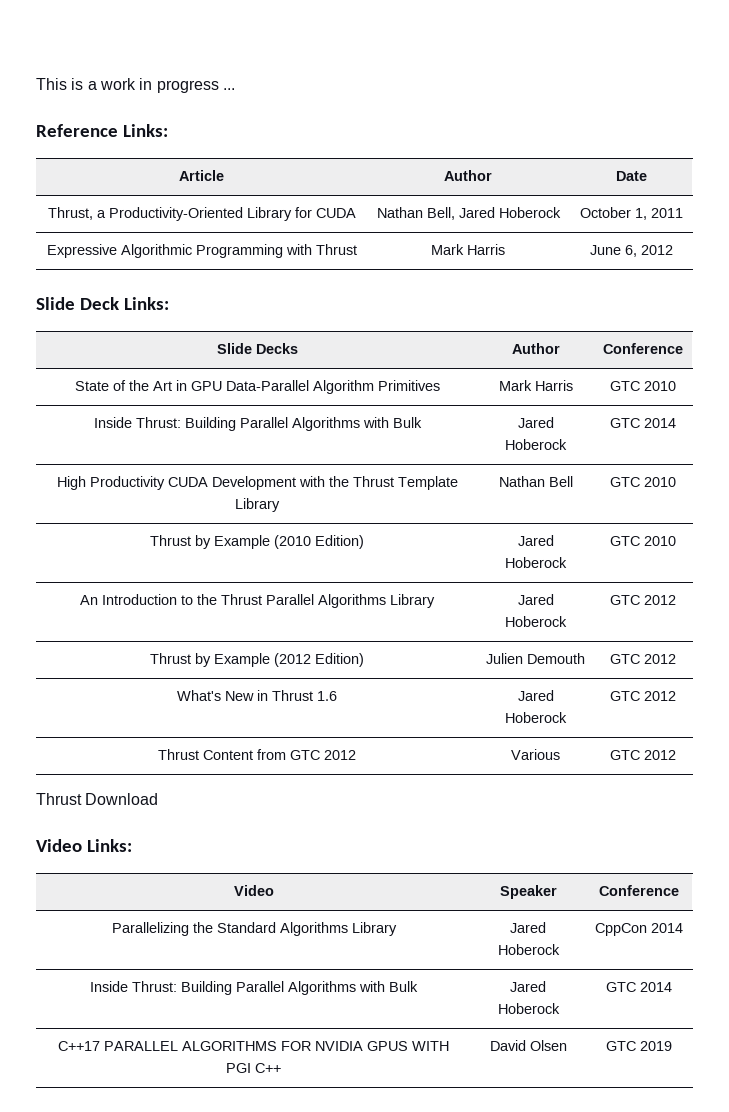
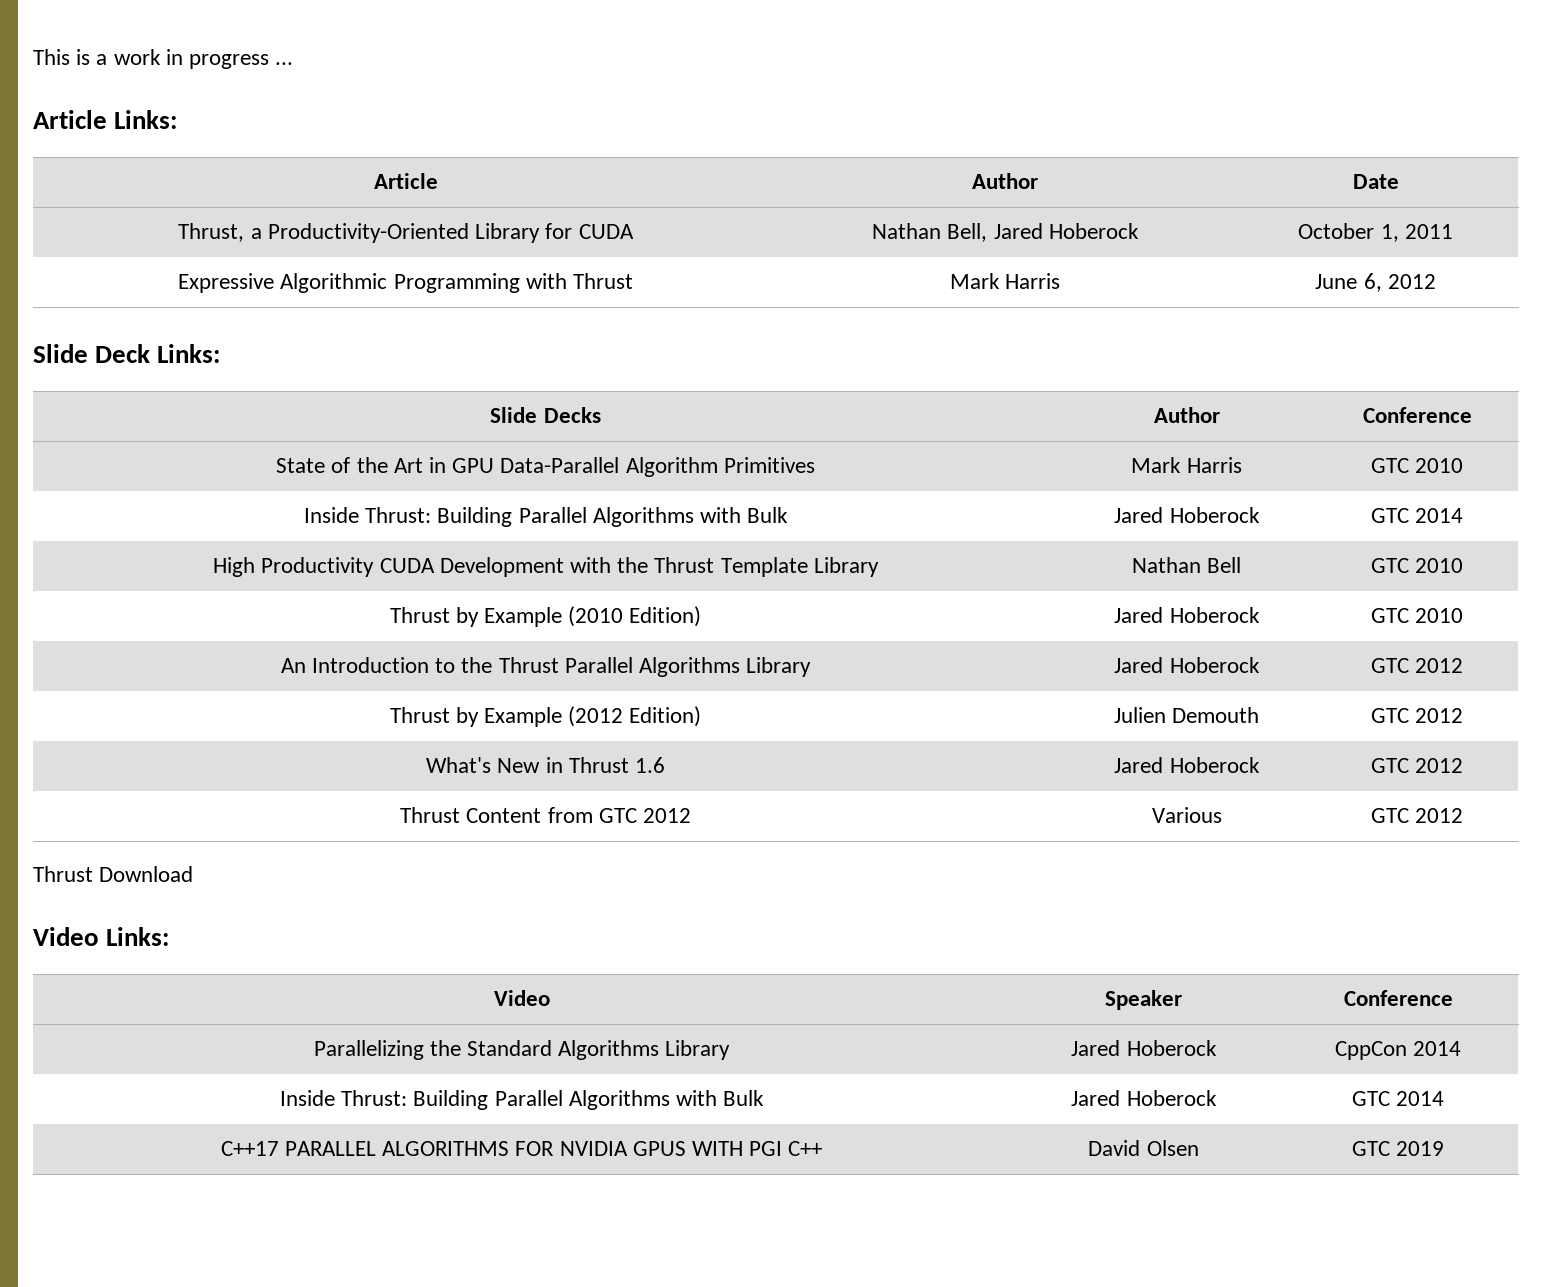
- Reference Links:
+ Article Links:

